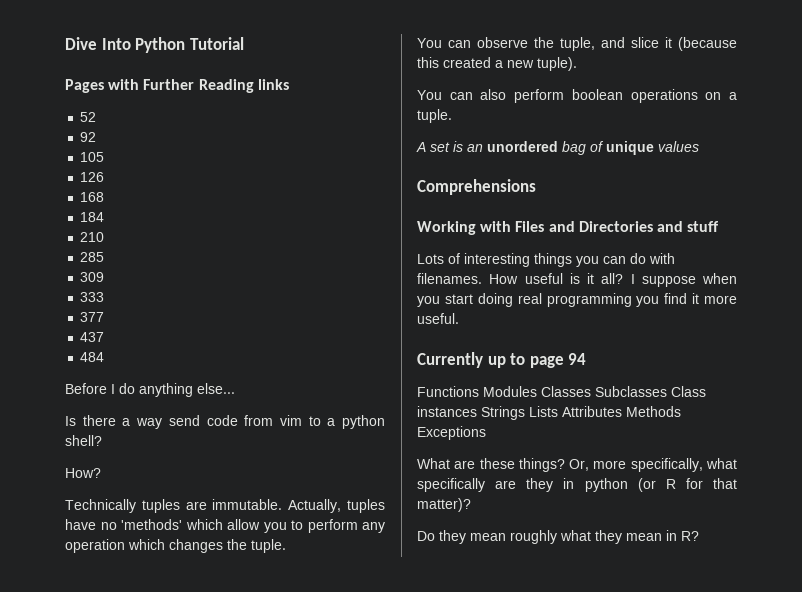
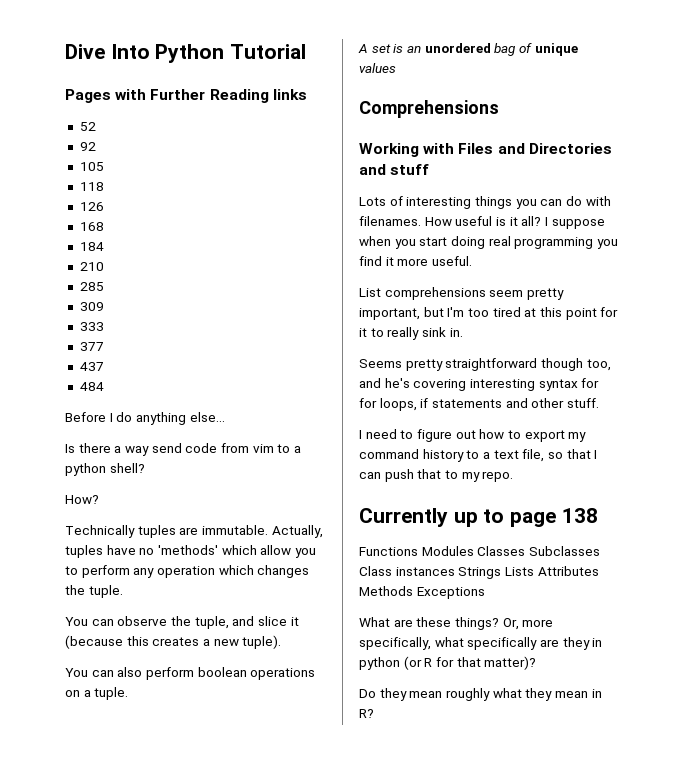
+ 118
- You can observe the tuple, and slice it (because this created a new tuple).
+ You can observe the tuple, and slice it (because this creates a new tuple).
+ List comprehensions seem pretty important, but I'm too tired at this point for it to really sink in.
+ Seems pretty straightforward though too, and he's covering interesting syntax for for loops, if statements and other stuff.
+ I need to figure out how to export my command history to a text file, so that I can push that to my repo.
- Currently up to page 94
+ Currently up to page 138

